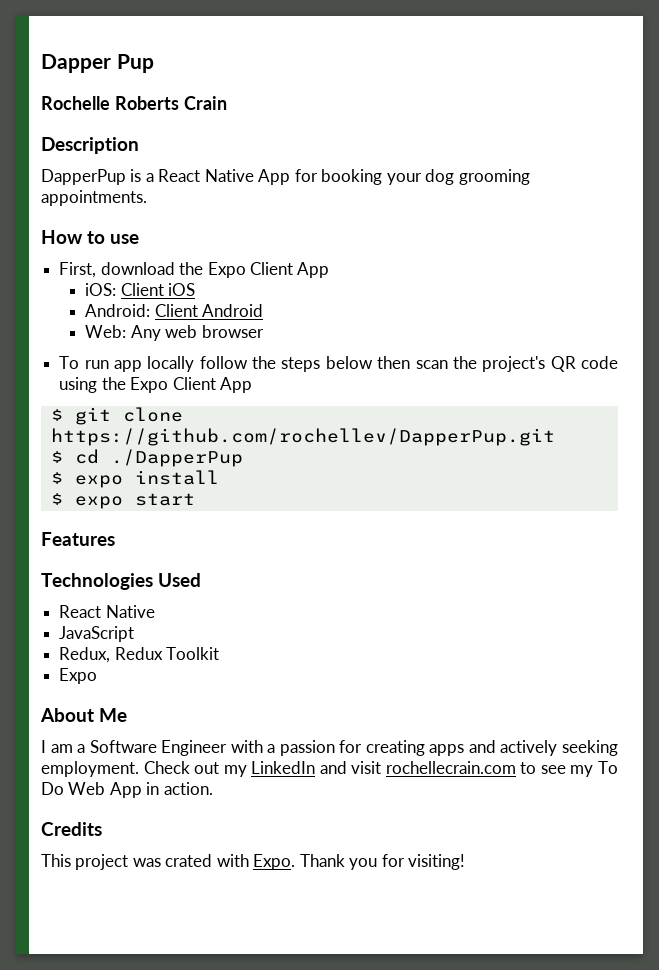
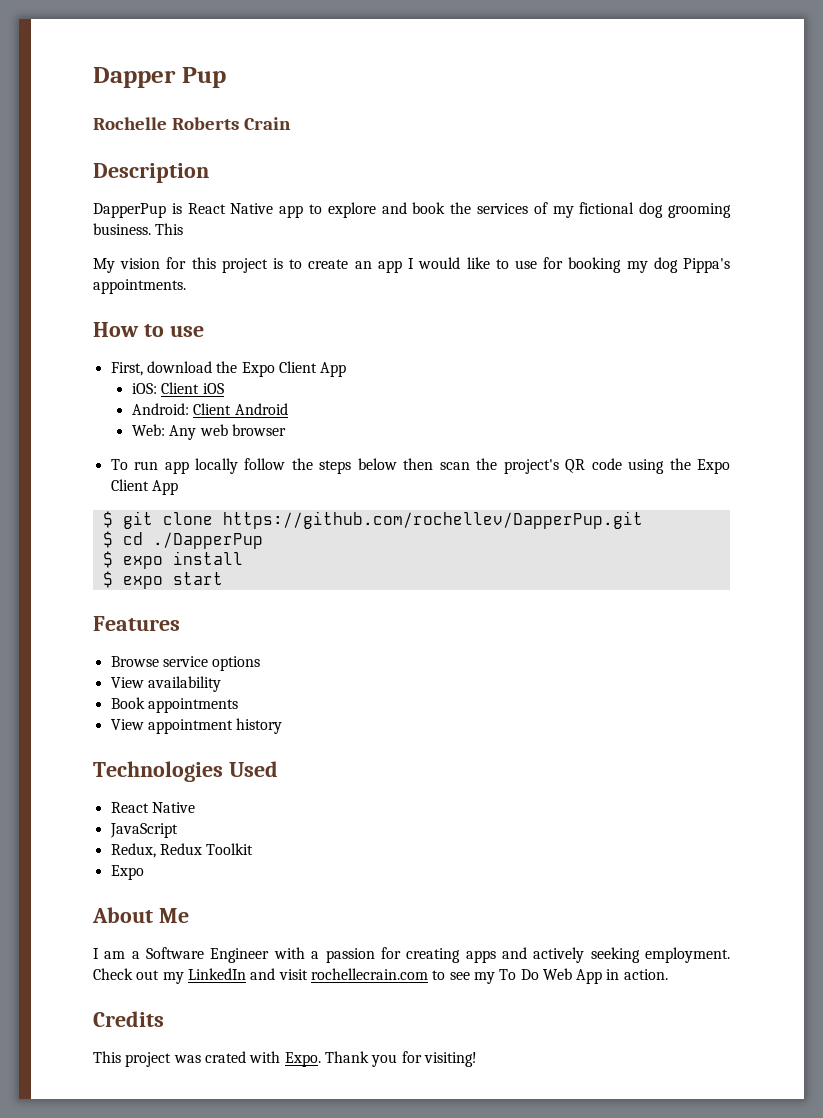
- DapperPup is a React Native App for booking your dog grooming appointments.
+ DapperPup is React Native app to explore and book the services of my fictional dog grooming business. This
+ My vision for this project is to create an app I would like to use for booking my dog Pippa's appointments.
+ Browse service options
+ View availability
+ Book appointments
+ View appointment history

